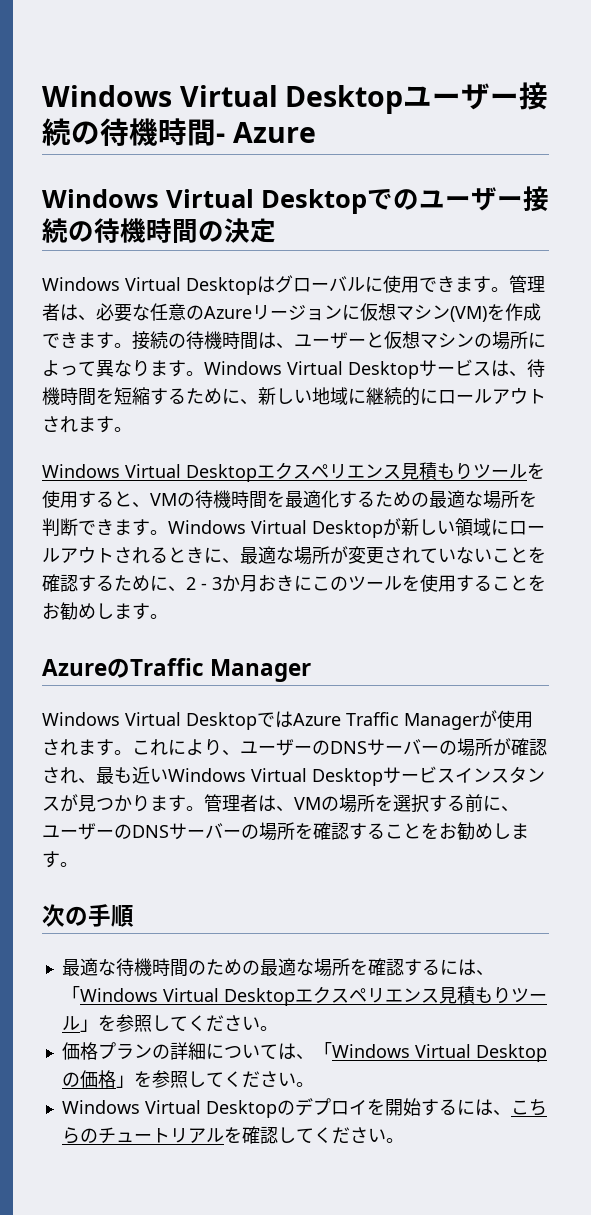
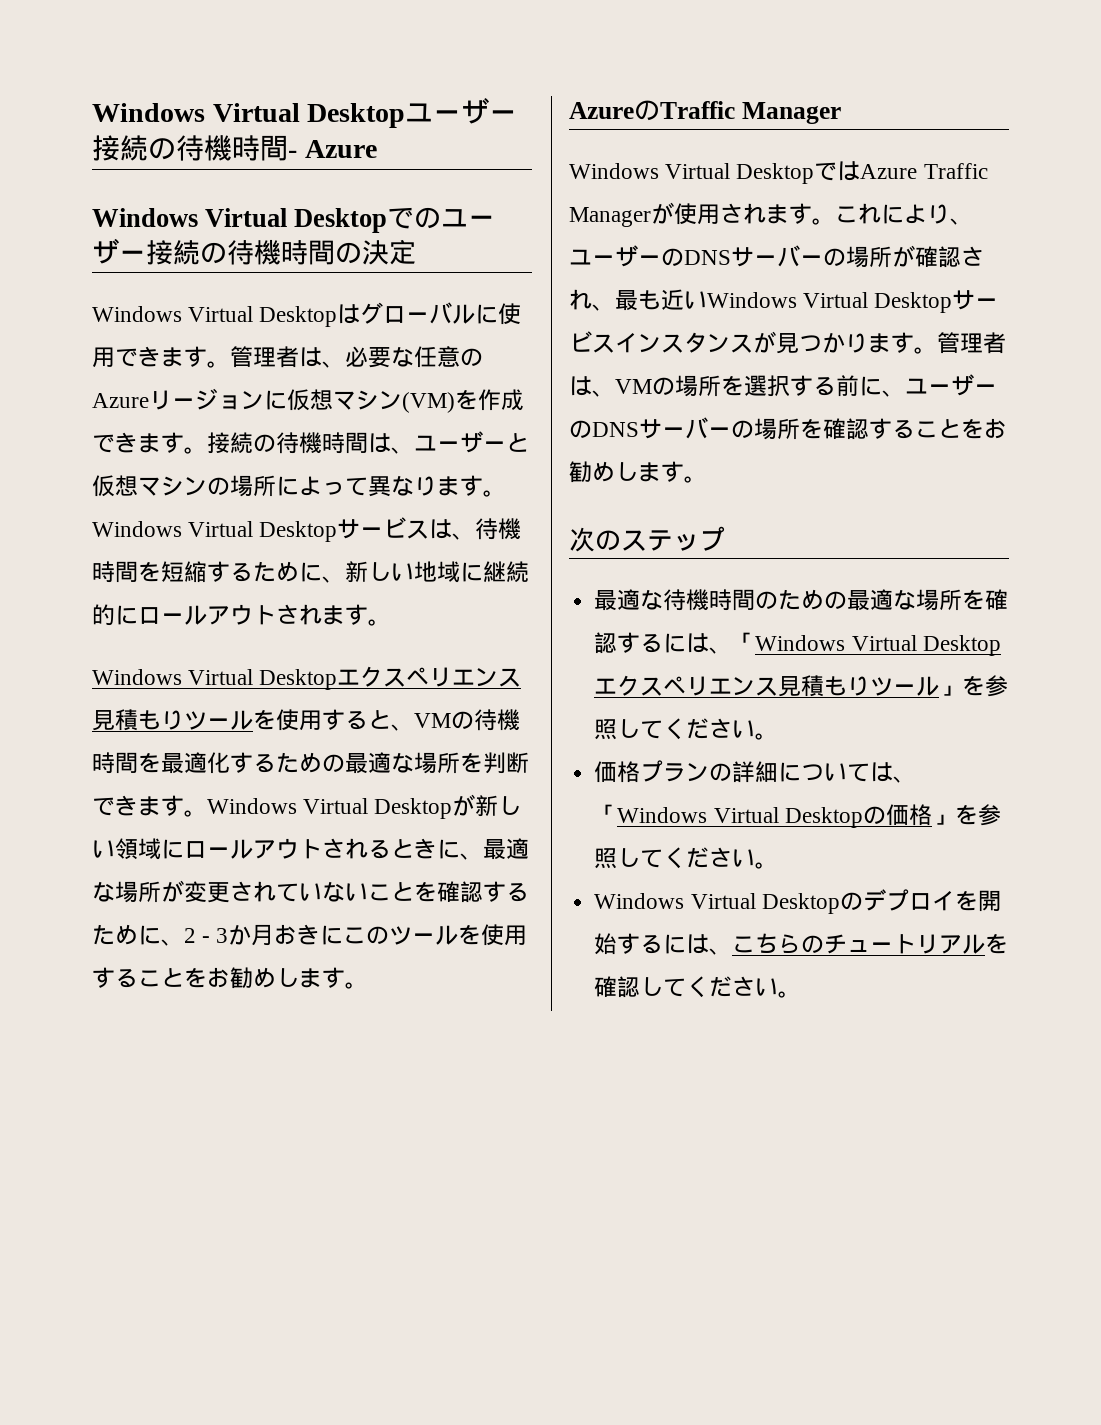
- 次の手順
+ 次のステップ

